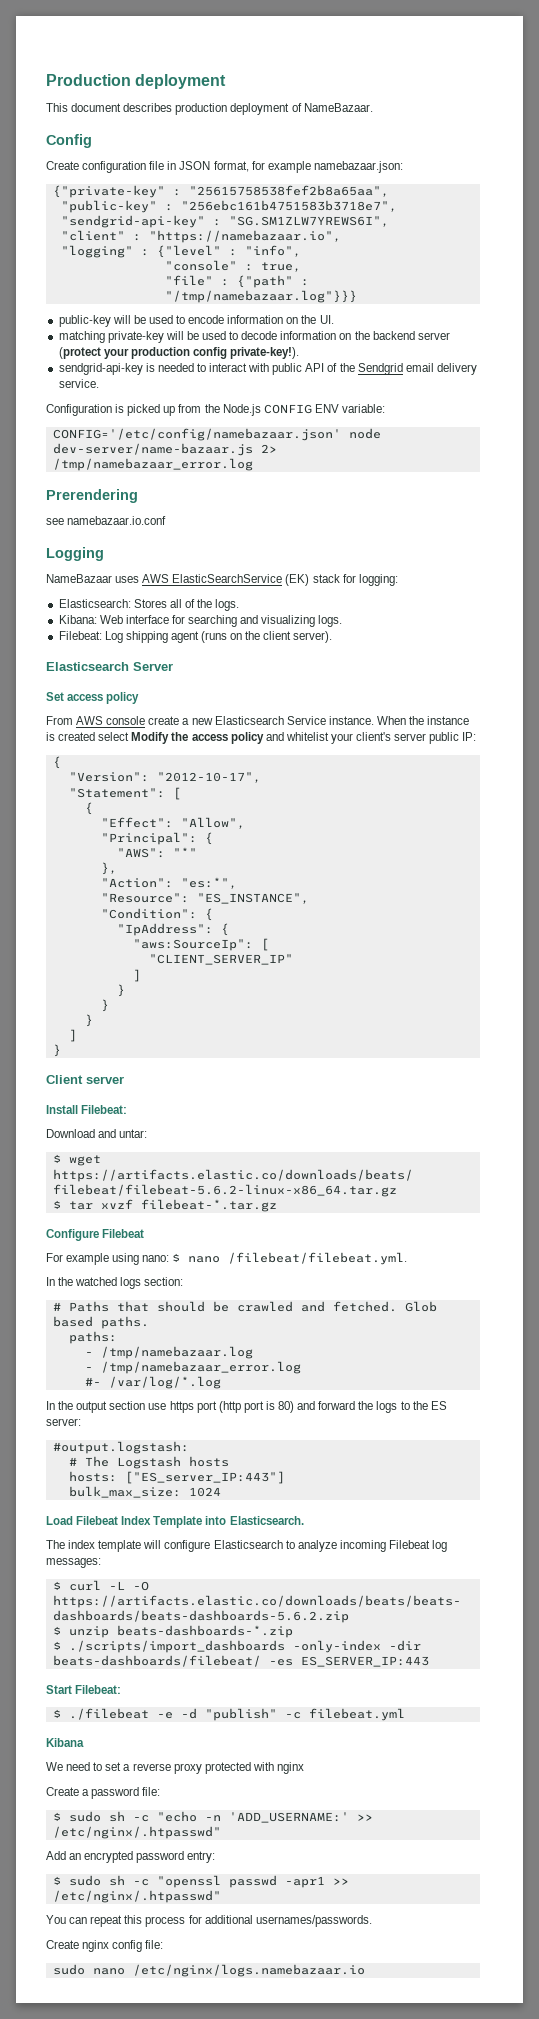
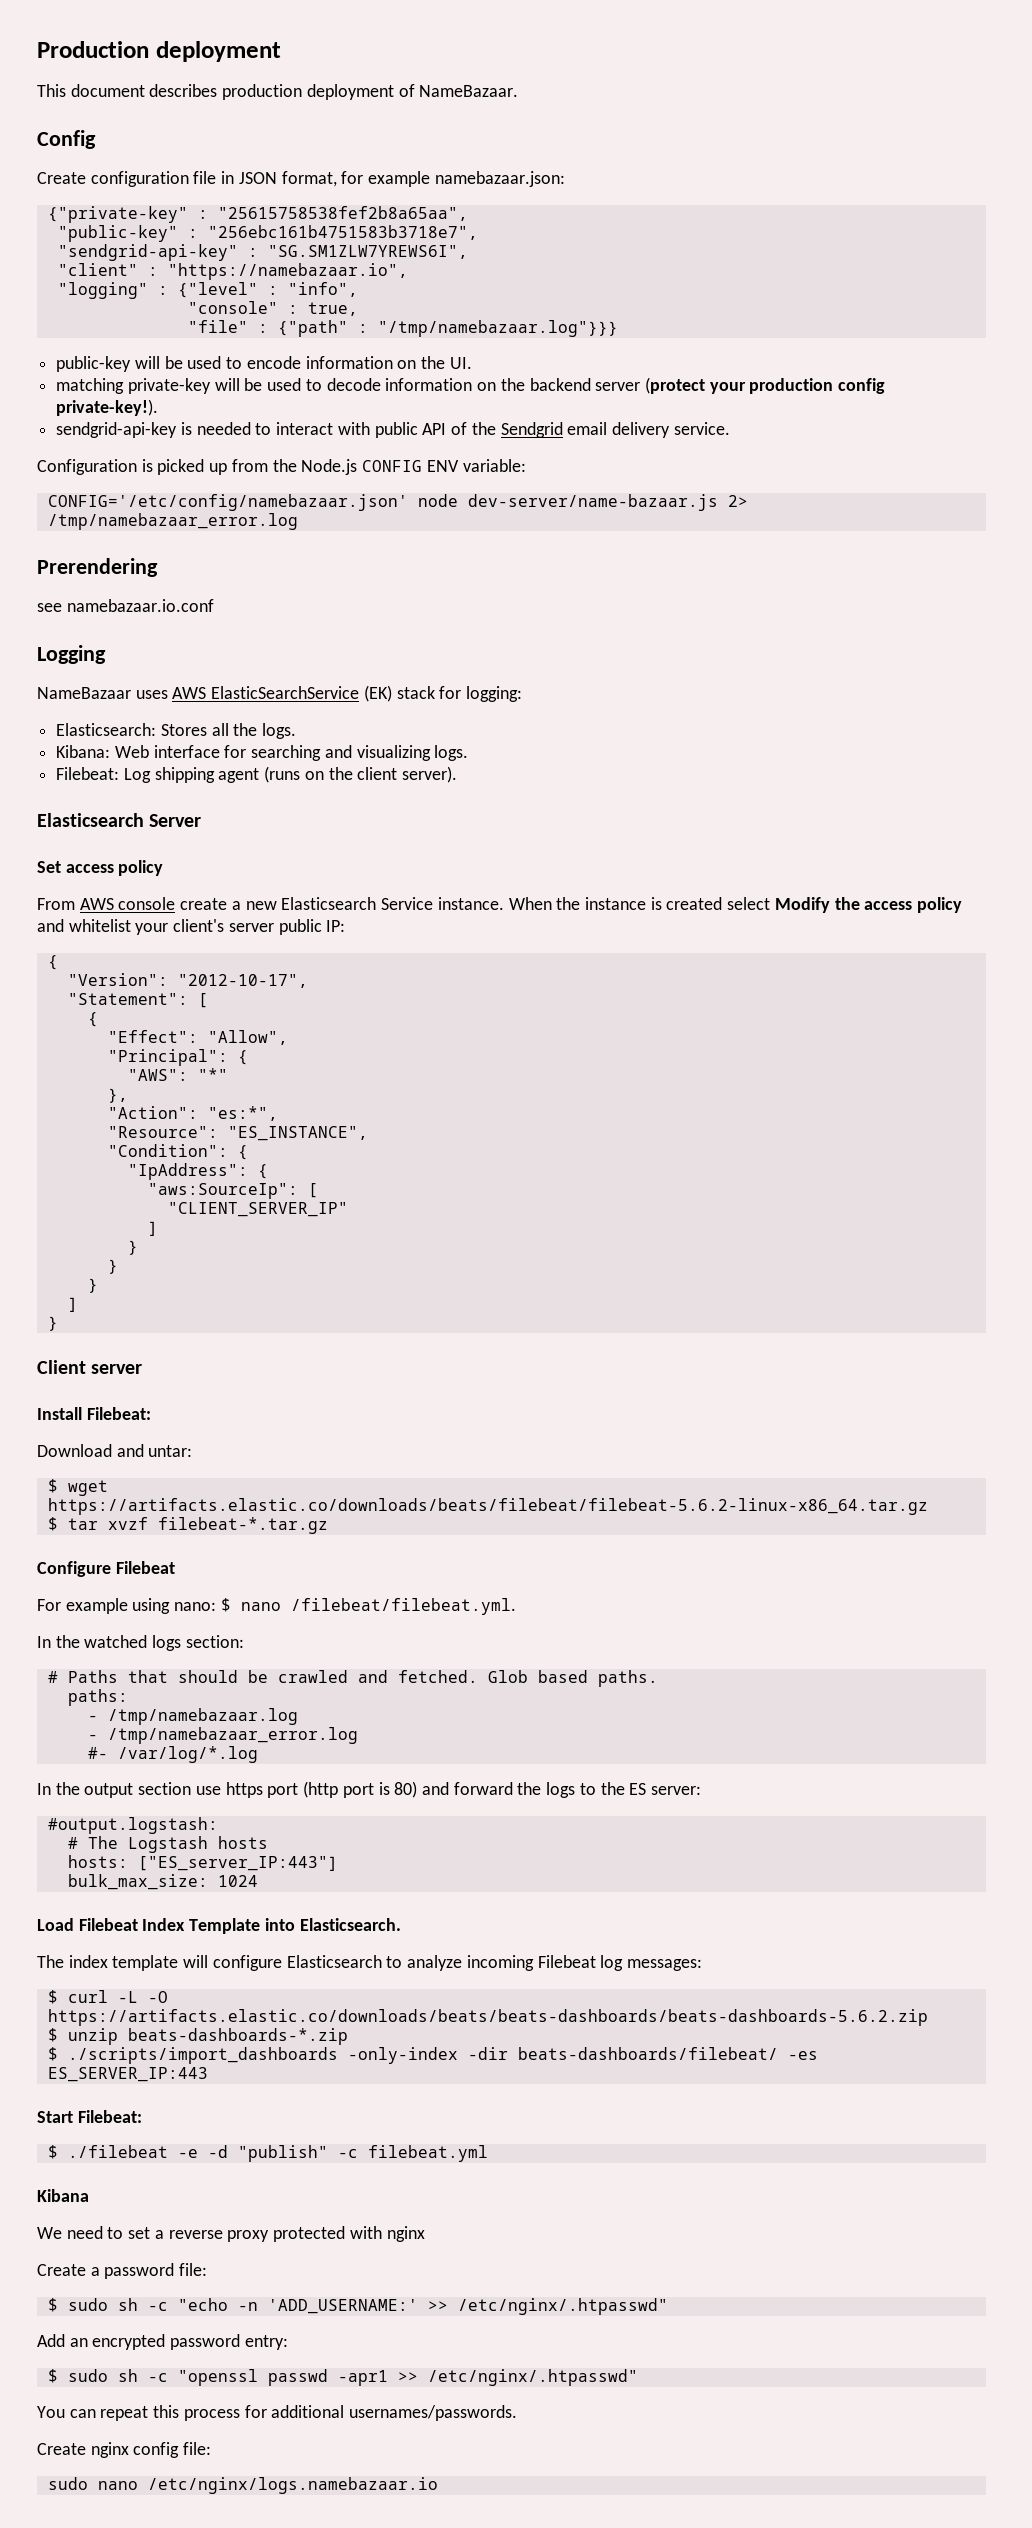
- Elasticsearch: Stores all of the logs.
+ Elasticsearch: Stores all the logs.

